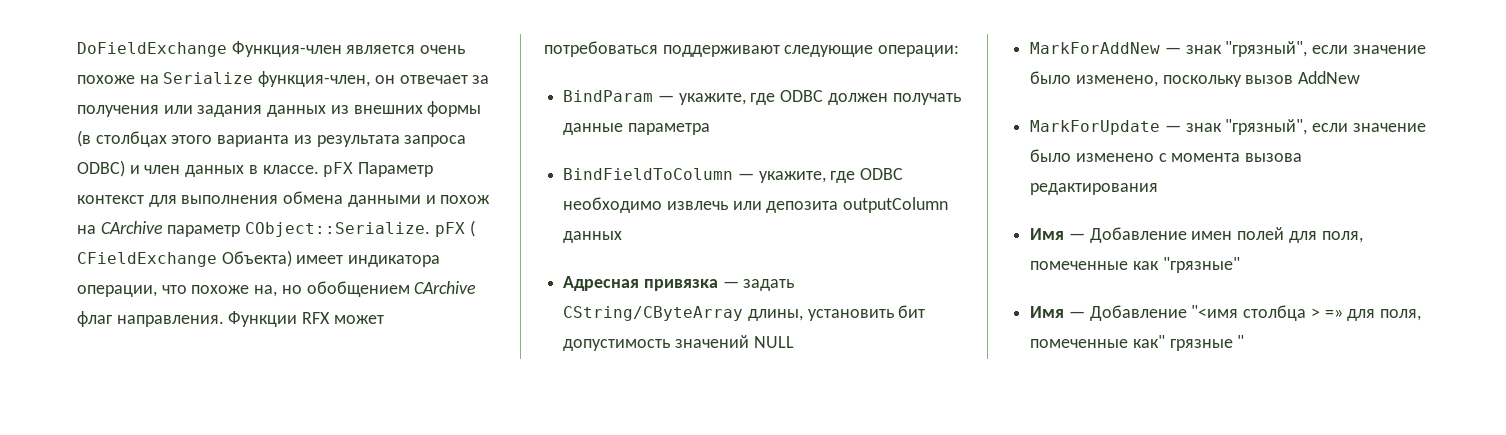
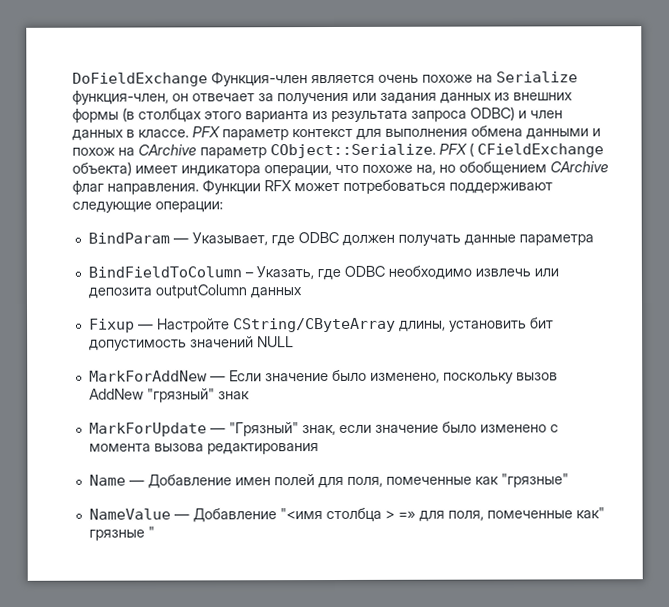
- DoFieldExchange Функция-член является очень похоже на Serialize функция-член, он отвечает за получения или задания данных из внешних формы (в столбцах этого варианта из результата запроса ODBC) и член данных в классе. pFX Параметр контекст для выполнения обмена данными и похож на CArchive параметр CObject::Serialize. pFX ( CFieldExchange Объекта) имеет индикатора операции, что похоже на, но обобщением CArchive флаг направления.
+ DoFieldExchange Функция-член является очень похоже на Serialize функция-член, он отвечает за получения или задания данных из внешних формы (в столбцах этого варианта из результата запроса ODBC) и член данных в классе. PFX параметр контекст для выполнения обмена данными и похож на CArchive параметр CObject::Serialize. PFX ( CFieldExchange объекта) имеет индикатора операции, что похоже на, но обобщением CArchive флаг направления.
- BindParam — укажите, где ODBC должен получать данные параметра
+ BindParam — Указывает, где ODBC должен получать данные параметра
- BindFieldToColumn — укажите, где ODBC необходимо извлечь или депозита outputColumn данных
+ BindFieldToColumn – Указать, где ODBC необходимо извлечь или депозита outputColumn данных
- Адресная привязка — задать CString/CByteArray длины, установить бит допустимость значений NULL
+ Fixup — Настройте CString/CByteArray длины, установить бит допустимость значений NULL
- MarkForAddNew — знак "грязный", если значение было изменено, поскольку вызов AddNew
+ MarkForAddNew — Если значение было изменено, поскольку вызов AddNew "грязный" знак
- MarkForUpdate — знак "грязный", если значение было изменено с момента вызова редактирования
+ MarkForUpdate — "Грязный" знак, если значение было изменено с момента вызова редактирования
- Имя — Добавление имен полей для поля, помеченные как "грязные"
+ Name — Добавление имен полей для поля, помеченные как "грязные"
- Имя — Добавление "<имя столбца > =» для поля, помеченные как" грязные "
+ NameValue — Добавление "<имя столбца > =» для поля, помеченные как" грязные "

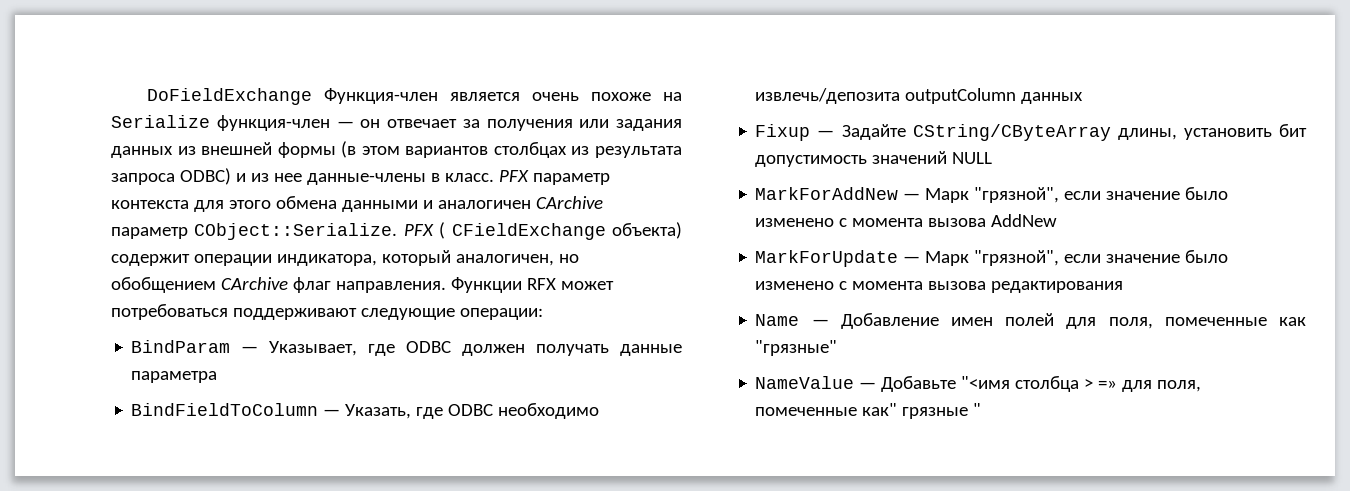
- DoFieldExchange Функция-член является очень похоже на Serialize функция-член, он отвечает за получения или задания данных из внешних формы (в столбцах этого варианта из результата запроса ODBC) и член данных в классе. PFX параметр контекст для выполнения обмена данными и похож на CArchive параметр CObject::Serialize.
+ DoFieldExchange Функция-член является очень похоже на Serialize функция-член — он отвечает за получения или задания данных из внешней формы (в этом вариантов столбцах из результата запроса ODBC) и из нее данные-члены в класс. PFX параметр контекста для этого обмена данными и аналогичен CArchive параметр CObject::Serialize.
- PFX ( CFieldExchange объекта) имеет индикатора операции, что похоже на, но обобщением CArchive флаг направления.
+ PFX ( CFieldExchange объекта) содержит операции индикатора, который аналогичен, но обобщением CArchive флаг направления.
- BindFieldToColumn – Указать, где ODBC необходимо извлечь или депозита outputColumn данных
+ BindFieldToColumn — Указать, где ODBC необходимо извлечь/депозита outputColumn данных
- Fixup — Настройте CString/CByteArray длины, установить бит допустимость значений NULL
+ Fixup — Задайте CString/CByteArray длины, установить бит допустимость значений NULL
- MarkForAddNew — Если значение было изменено, поскольку вызов AddNew "грязный" знак
+ MarkForAddNew — Марк "грязной", если значение было изменено с момента вызова AddNew
- MarkForUpdate — "Грязный" знак, если значение было изменено с момента вызова редактирования
+ MarkForUpdate — Марк "грязной", если значение было изменено с момента вызова редактирования
- NameValue — Добавление "<имя столбца > =» для поля, помеченные как" грязные "
+ NameValue — Добавьте "<имя столбца > =» для поля, помеченные как" грязные "

